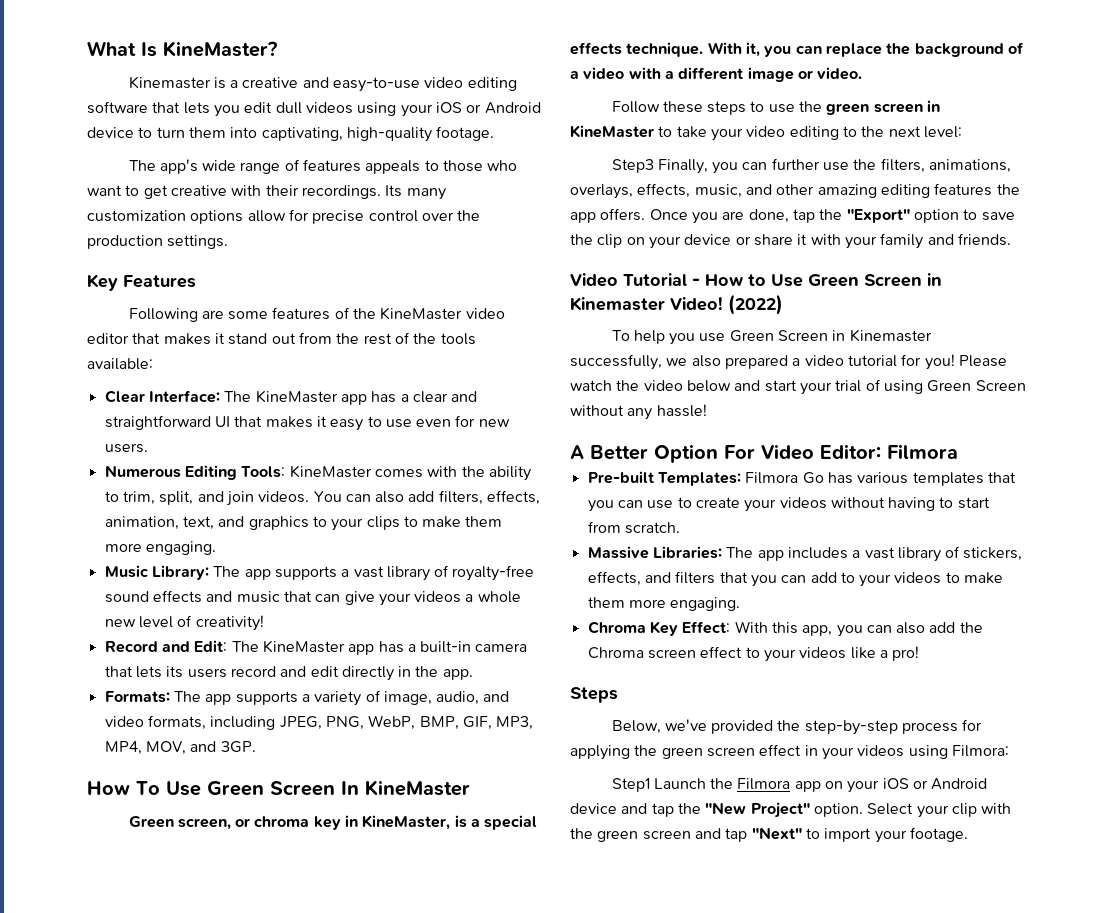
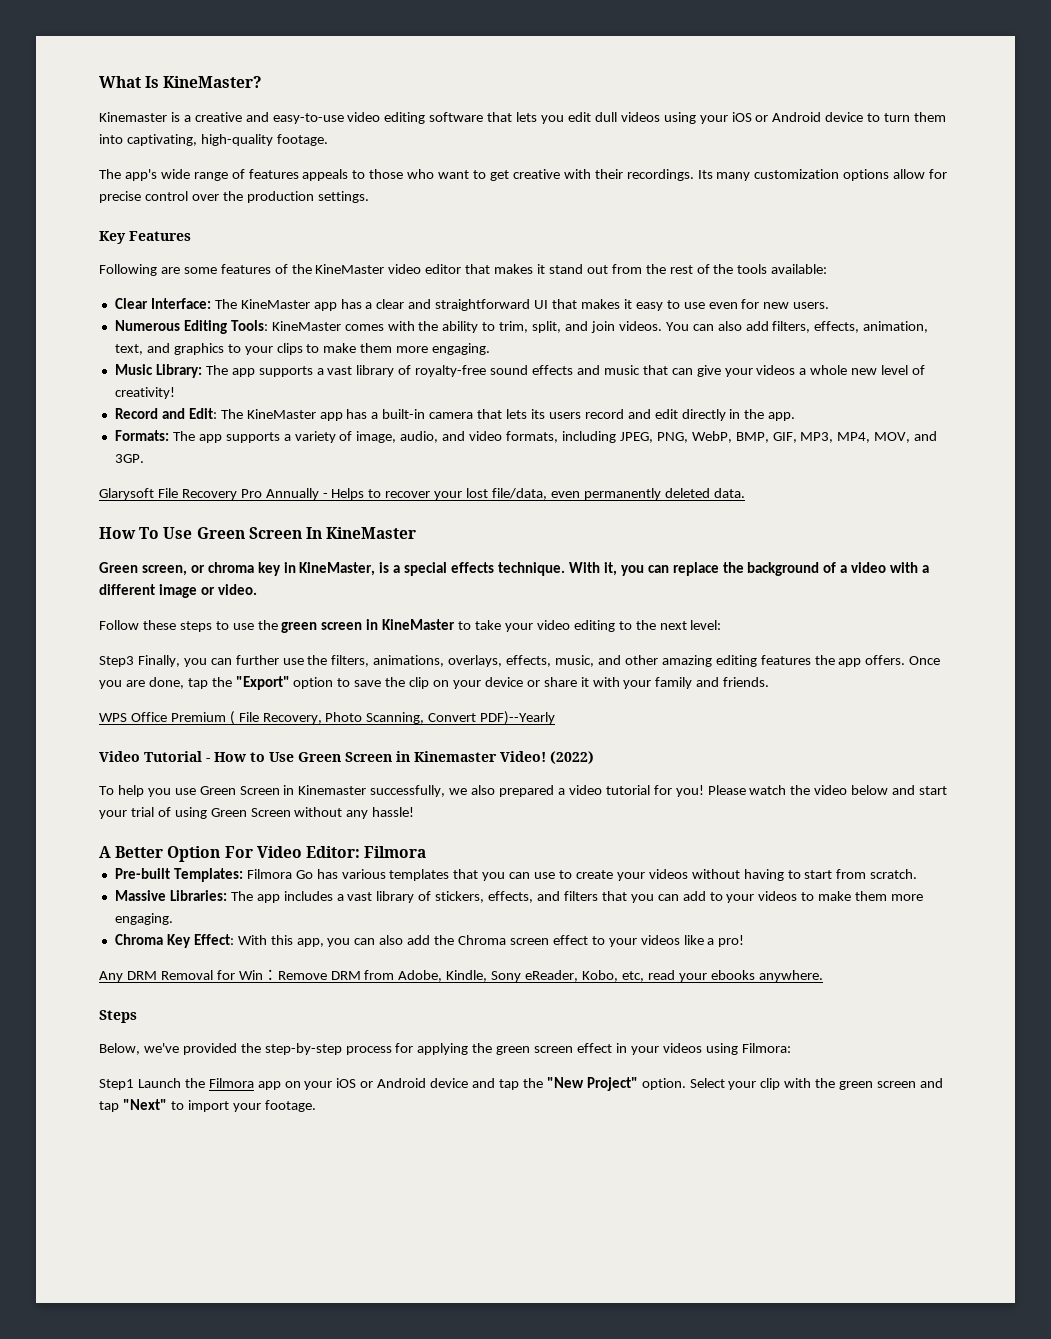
+ Glarysoft File Recovery Pro Annually - Helps to recover your lost file/data, even permanently deleted data.
+ WPS Office Premium ( File Recovery, Photo Scanning, Convert PDF)--Yearly
+ Any DRM Removal for Win：Remove DRM from Adobe, Kindle, Sony eReader, Kobo, etc, read your ebooks anywhere.

